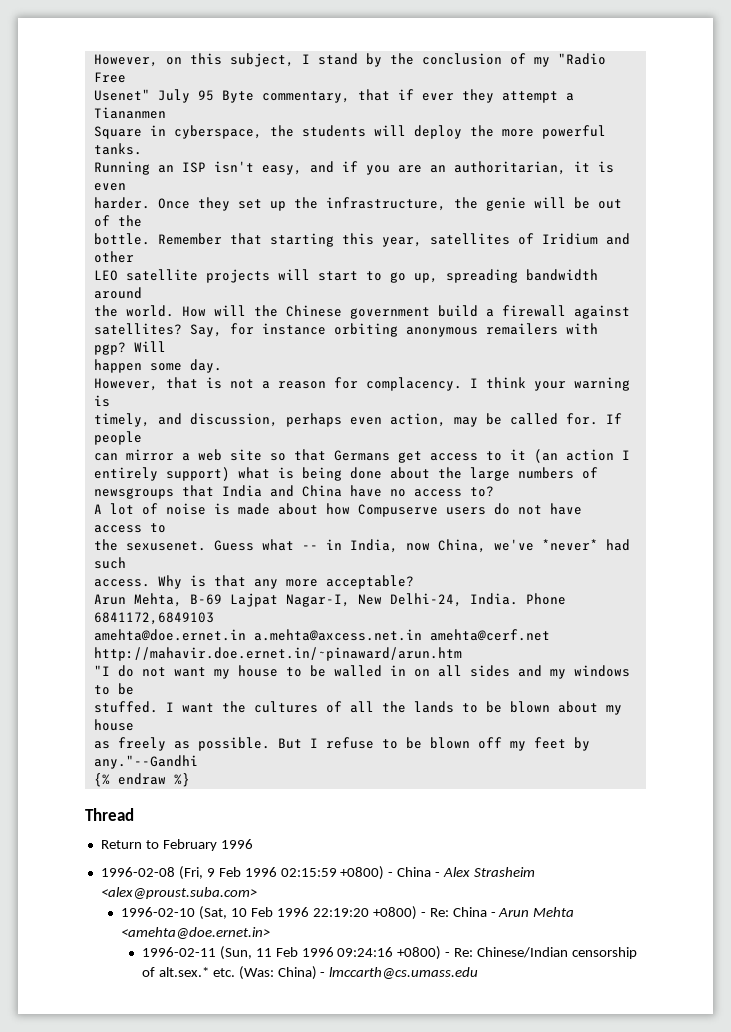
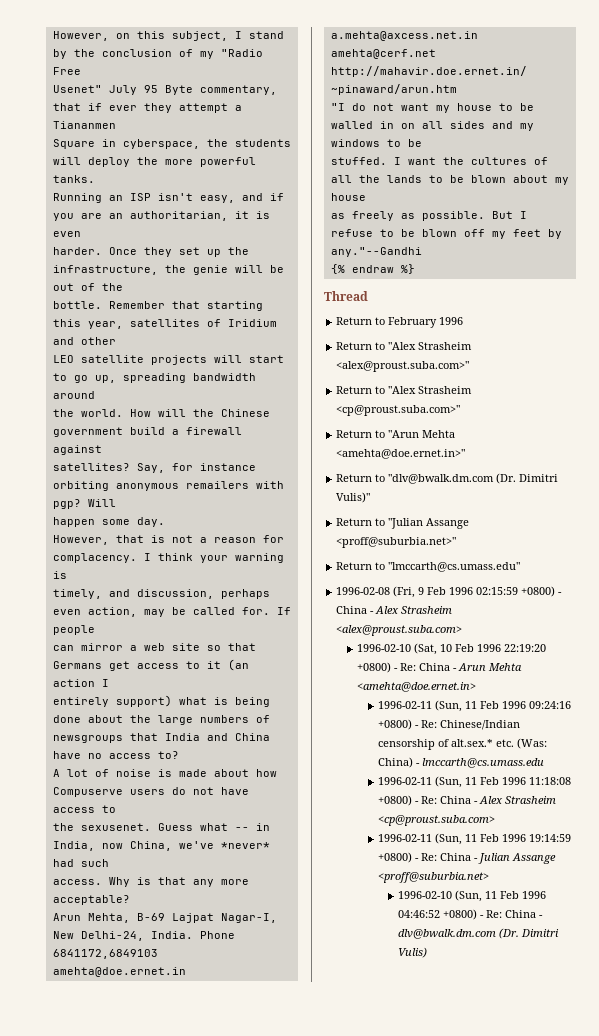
+ Return to "Alex Strasheim <alex@proust.suba.com>"
+ Return to "Alex Strasheim <cp@proust.suba.com>"
+ Return to "Arun Mehta <amehta@doe.ernet.in>"
+ Return to "dlv@bwalk.dm.com (Dr. Dimitri Vulis)"
+ Return to "Julian Assange <proff@suburbia.net>"
+ Return to "lmccarth@cs.umass.edu"
+ 1996-02-11 (Sun, 11 Feb 1996 11:18:08 +0800) - Re: China - Alex Strasheim <cp@proust.suba.com>
+ 1996-02-11 (Sun, 11 Feb 1996 19:14:59 +0800) - Re: China - Julian Assange <proff@suburbia.net>
+ 1996-02-10 (Sun, 11 Feb 1996 04:46:52 +0800) - Re: China - dlv@bwalk.dm.com (Dr. Dimitri Vulis)

